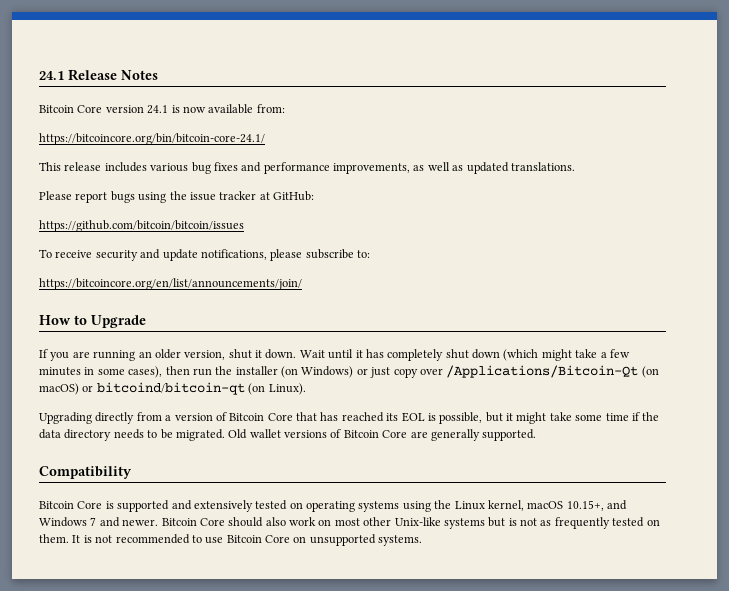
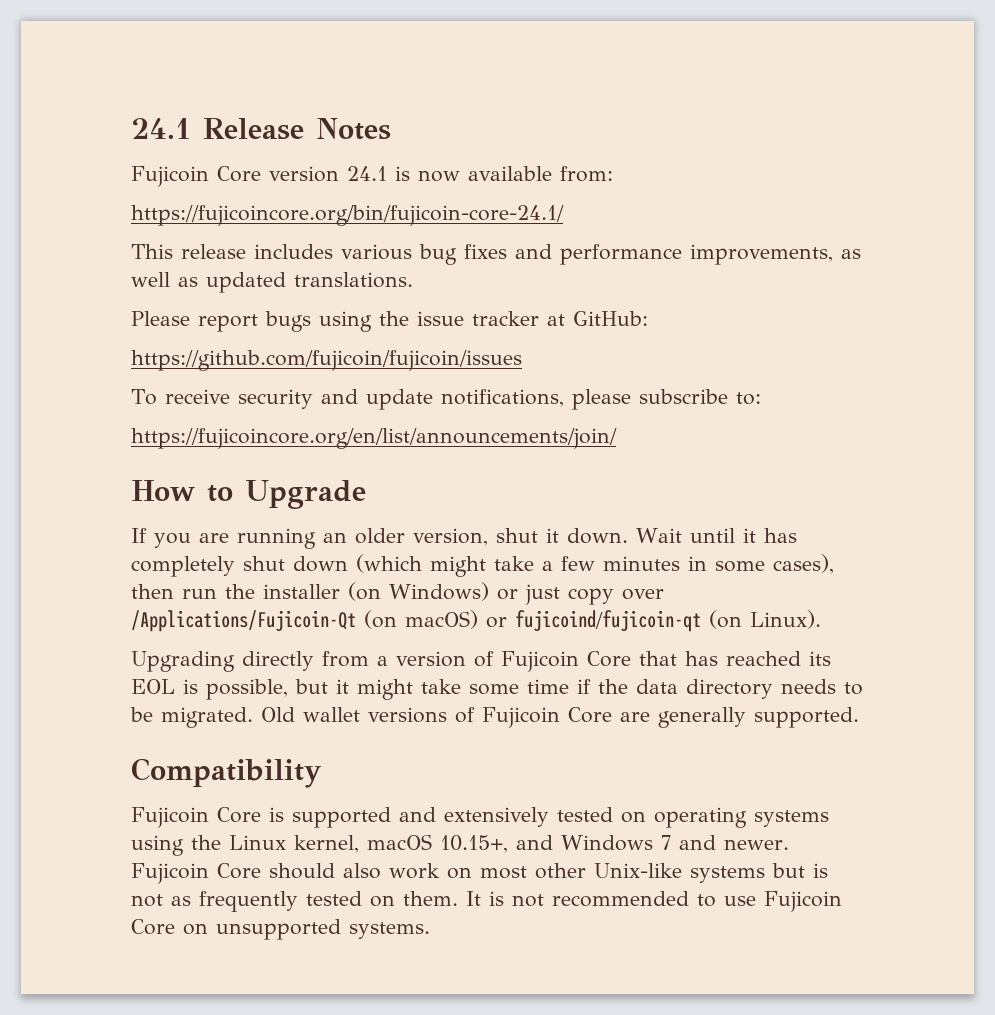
- Bitcoin Core version 24.1 is now available from:
+ Fujicoin Core version 24.1 is now available from:
- https://bitcoincore.org/bin/bitcoin-core-24.1/
+ https://fujicoincore.org/bin/fujicoin-core-24.1/
- https://github.com/bitcoin/bitcoin/issues
+ https://github.com/fujicoin/fujicoin/issues
- https://bitcoincore.org/en/list/announcements/join/
+ https://fujicoincore.org/en/list/announcements/join/
- Wait until it has completely shut down (which might take a few minutes in some cases), then run the installer (on Windows) or just copy over /Applications/Bitcoin-Qt (on macOS) or bitcoind/bitcoin-qt (on Linux).
+ Wait until it has completely shut down (which might take a few minutes in some cases), then run the installer (on Windows) or just copy over /Applications/Fujicoin-Qt (on macOS) or fujicoind/fujicoin-qt (on Linux).
- Upgrading directly from a version of Bitcoin Core that has reached its EOL is possible, but it might take some time if the data directory needs to be migrated.
+ Upgrading directly from a version of Fujicoin Core that has reached its EOL is possible, but it might take some time if the data directory needs to be migrated.
- Old wallet versions of Bitcoin Core are generally supported.
+ Old wallet versions of Fujicoin Core are generally supported.
- Bitcoin Core is supported and extensively tested on operating systems using the Linux kernel, macOS 10.15+, and Windows 7 and newer.
+ Fujicoin Core is supported and extensively tested on operating systems using the Linux kernel, macOS 10.15+, and Windows 7 and newer.
- Bitcoin Core should also work on most other Unix-like systems but is not as frequently tested on them.
+ Fujicoin Core should also work on most other Unix-like systems but is not as frequently tested on them.
- It is not recommended to use Bitcoin Core on unsupported systems.
+ It is not recommended to use Fujicoin Core on unsupported systems.

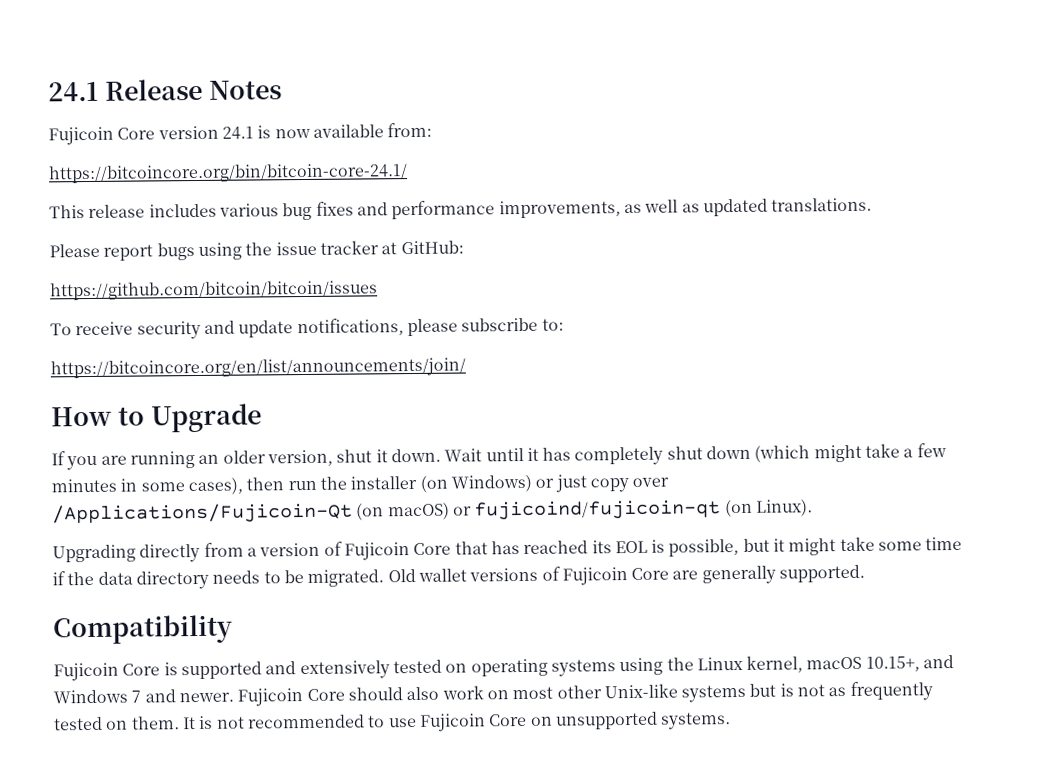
- https://fujicoincore.org/bin/fujicoin-core-24.1/
+ https://bitcoincore.org/bin/bitcoin-core-24.1/
- https://github.com/fujicoin/fujicoin/issues
+ https://github.com/bitcoin/bitcoin/issues
- https://fujicoincore.org/en/list/announcements/join/
+ https://bitcoincore.org/en/list/announcements/join/

